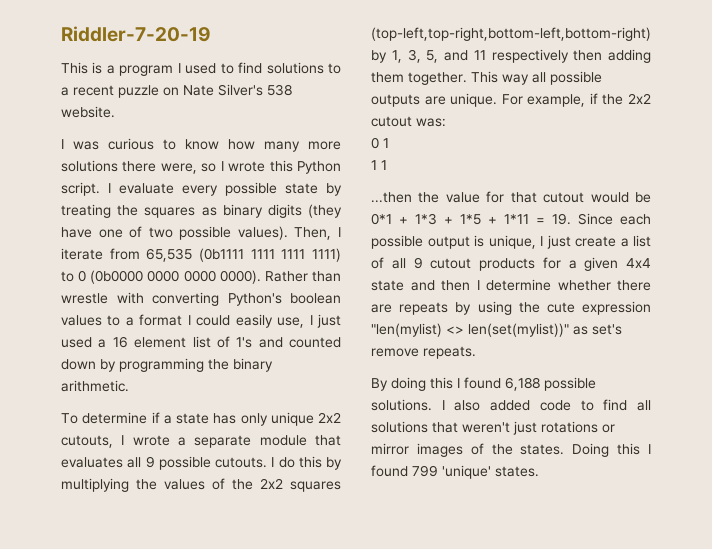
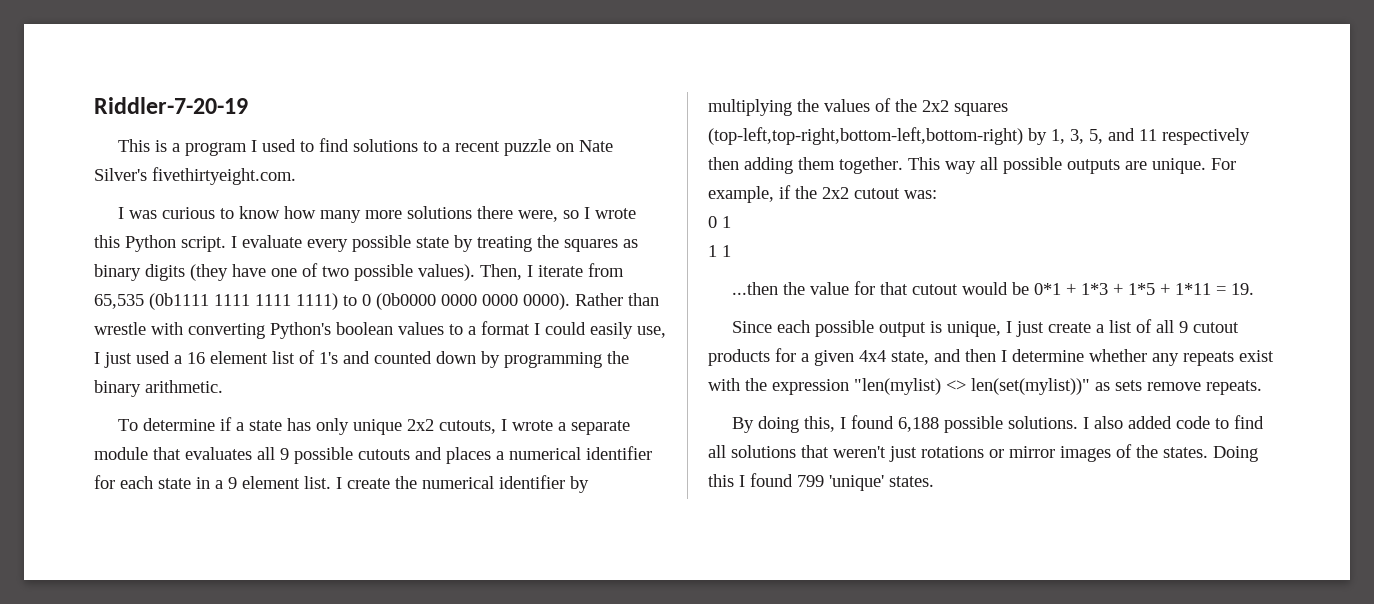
- This is a program I used to find solutions to a recent puzzle on Nate Silver's 538 website.
+ This is a program I used to find solutions to a recent puzzle on Nate Silver's fivethirtyeight.com.
- To determine if a state has only unique 2x2 cutouts, I wrote a separate module that evaluates all 9 possible cutouts. I do this by multiplying the values of the 2x2 squares (top-left,top-right,bottom-left,bottom-right) by 1, 3, 5, and 11 respectively then adding them together.
+ To determine if a state has only unique 2x2 cutouts, I wrote a separate module that evaluates all 9 possible cutouts and places a numerical identifier for each state in a 9 element list. I create the numerical identifier by multiplying the values of the 2x2 squares (top-left,top-right,bottom-left,bottom-right) by 1, 3, 5, and 11 respectively then adding them together.
- ...then the value for that cutout would be 0*1 + 1*3 + 1*5 + 1*11 = 19. Since each possible output is unique, I just create a list of all 9 cutout products for a given 4x4 state and then I determine whether there are repeats by using the cute expression "len(mylist) <> len(set(mylist))" as set's remove repeats.
+ ...then the value for that cutout would be 0*1 + 1*3 + 1*5 + 1*11 = 19.
+ Since each possible output is unique, I just create a list of all 9 cutout products for a given 4x4 state, and then I determine whether any repeats exist with the expression "len(mylist) <> len(set(mylist))" as sets remove repeats.
- By doing this I found 6,188 possible solutions.
+ By doing this, I found 6,188 possible solutions.

